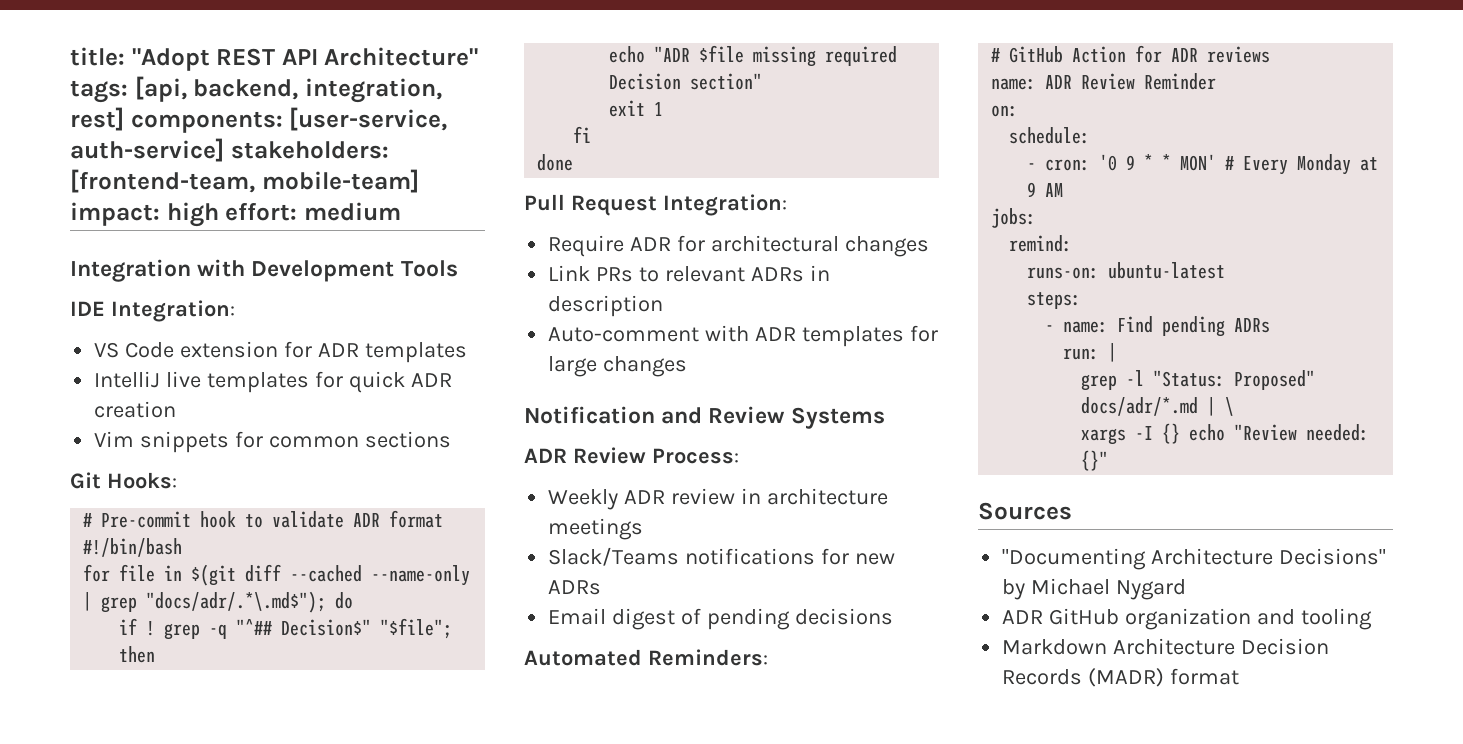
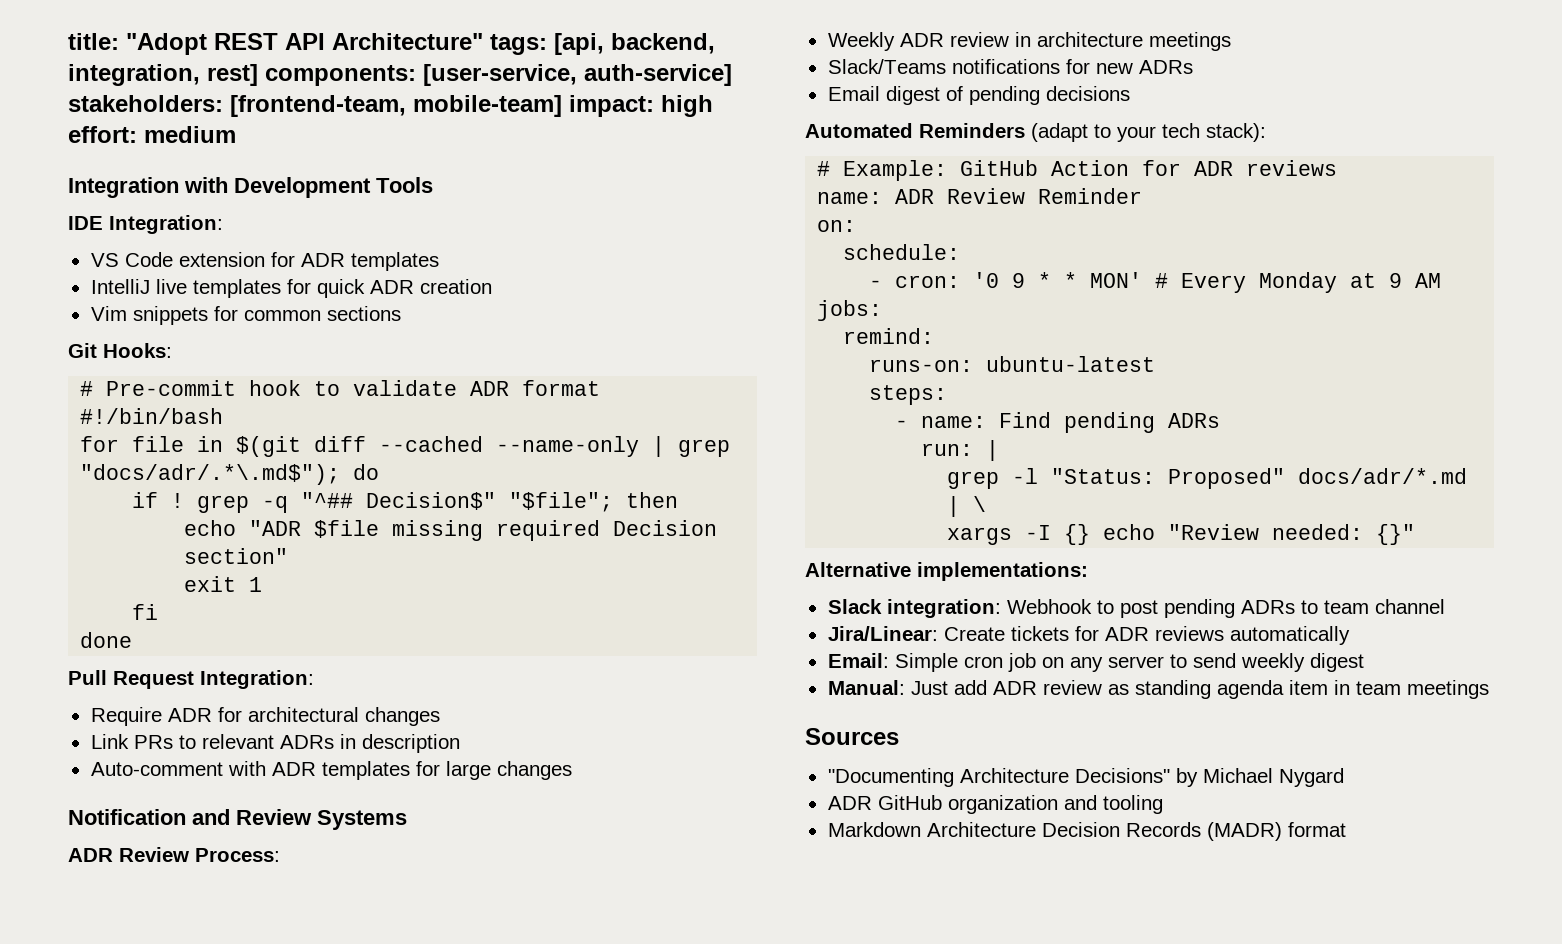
- Automated Reminders:
- # GitHub Action for ADR reviews
+ Automated Reminders (adapt to your tech stack):
+ # Example: GitHub Action for ADR reviews
+ Alternative implementations:
+ Slack integration: Webhook to post pending ADRs to team channel
+ Jira/Linear: Create tickets for ADR reviews automatically
+ Email: Simple cron job on any server to send weekly digest
+ Manual: Just add ADR review as standing agenda item in team meetings

